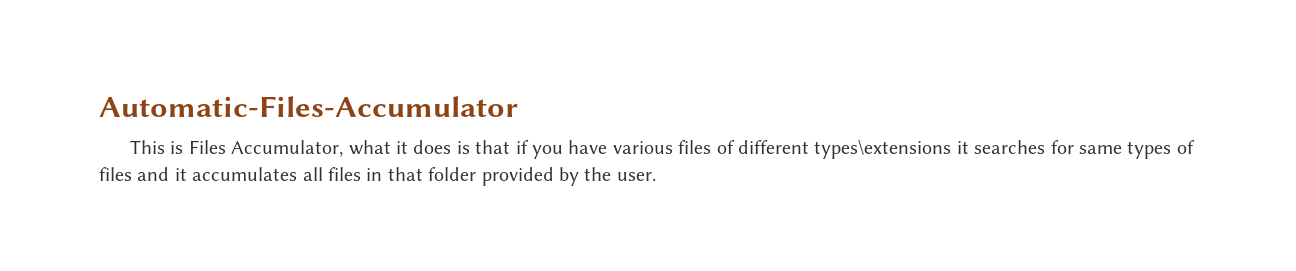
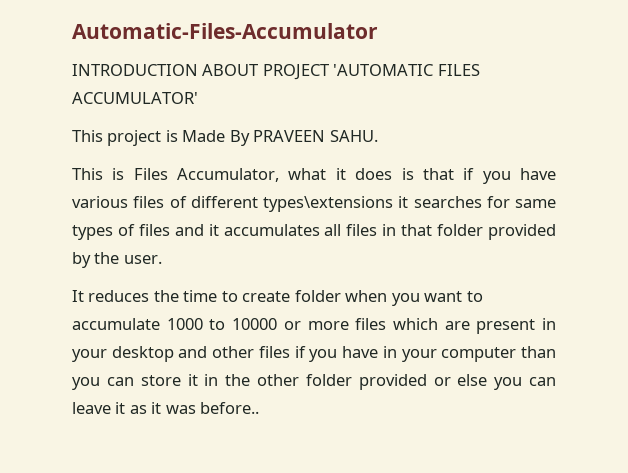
+ INTRODUCTION ABOUT PROJECT 'AUTOMATIC FILES ACCUMULATOR'
+ This project is Made By PRAVEEN SAHU.
+ It reduces the time to create folder when you want to accumulate 1000 to 10000 or more files which are present in your desktop and other files if you have in your computer than you can store it in the other folder provided or else you can leave it as it was before..

